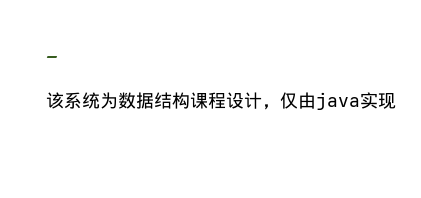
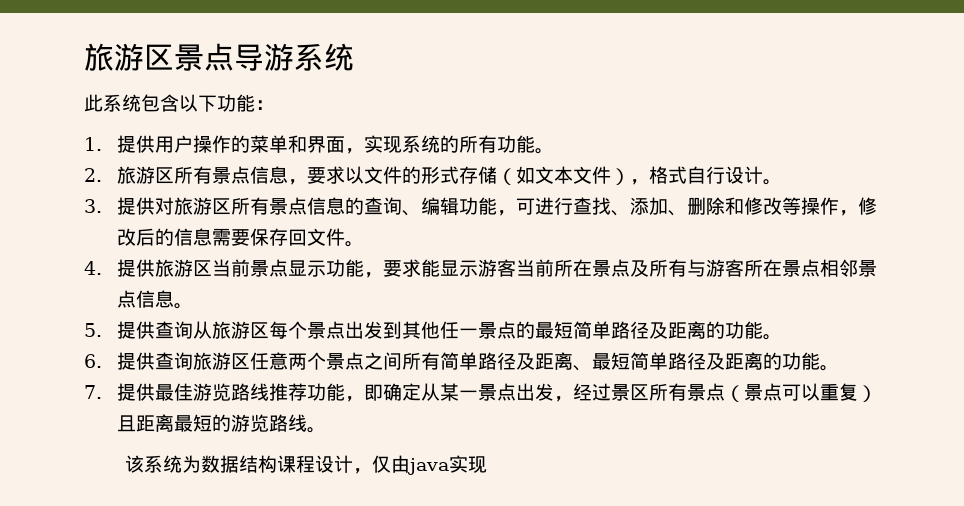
- -
+ 旅游区景点导游系统
+ 此系统包含以下功能：
+ 1.提供用户操作的菜单和界面，实现系统的所有功能。
+ 2.旅游区所有景点信息，要求以文件的形式存储（如文本文件），格式自行设计。
+ 3.提供对旅游区所有景点信息的查询、编辑功能，可进行查找、添加、删除和修改等操作，修改后的信息需要保存回文件。
+ 4.提供旅游区当前景点显示功能，要求能显示游客当前所在景点及所有与游客所在景点相邻景点信息。
+ 5.提供查询从旅游区每个景点出发到其他任一景点的最短简单路径及距离的功能。
+ 6.提供查询旅游区任意两个景点之间所有简单路径及距离、最短简单路径及距离的功能。
+ 7.提供最佳游览路线推荐功能，即确定从某一景点出发，经过景区所有景点（景点可以重复）且距离最短的游览路线。

